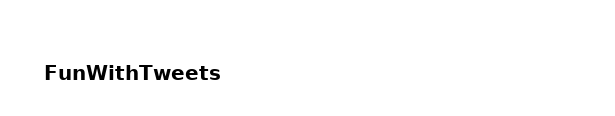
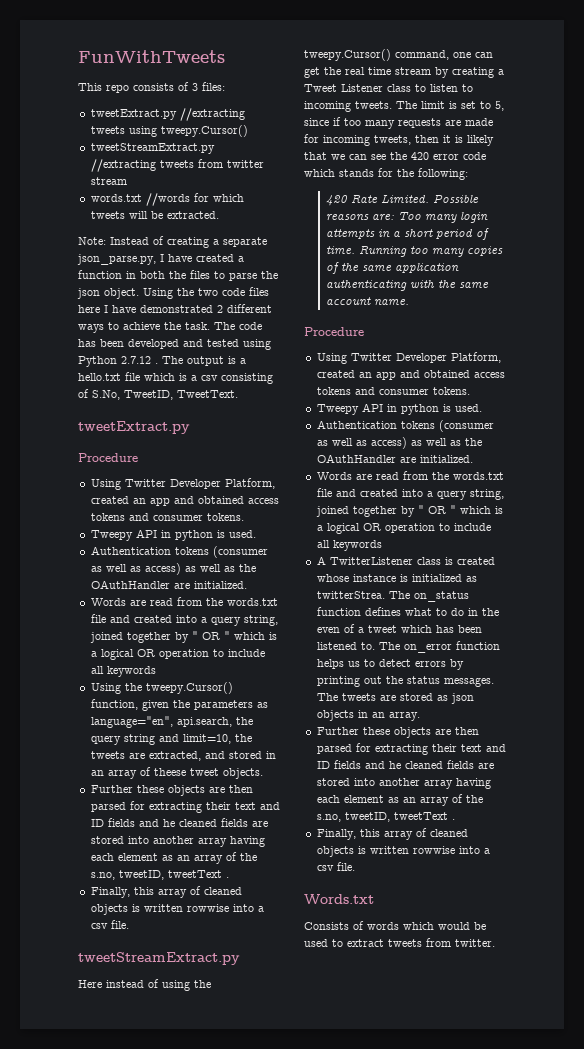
+ This repo consists of 3 files:
+ tweetExtract.py //extracting tweets using tweepy.Cursor()
+ tweetStreamExtract.py //extracting tweets from twitter stream
+ words.txt //words for which tweets will be extracted.
+ Note: Instead of creating a separate json_parse.py, I have created a function in both the files to parse the json object. Using the two code files here I have demonstrated 2 different ways to achieve the task. The code has been developed and tested using Python 2.7.12 . The output is a hello.txt file which is a csv consisting of S.No, TweetID, TweetText.
+ tweetExtract.py
+ Procedure
+ Using Twitter Developer Platform, created an app and obtained access tokens and consumer tokens.
+ Tweepy API in python is used.
+ Authentication tokens (consumer as well as access) as well as the OAuthHandler are initialized.
+ Words are read from the words.txt file and created into a query string, joined together by " OR " which is a logical OR operation to include all keywords
+ Using the tweepy.Cursor() function, given the parameters as language="en", api.search, the query string and limit=10, the tweets are extracted, and stored in an array of theese tweet objects.
+ Further these objects are then parsed for extracting their text and ID fields and he cleaned fields are stored into another array having each element as an array of the s.no, tweetID, tweetText .
+ Finally, this array of cleaned objects is written rowwise into a csv file.
+ tweetStreamExtract.py
+ Here instead of using the tweepy.Cursor() command, one can get the real time stream by creating a Tweet Listener class to listen to incoming tweets. The limit is set to 5, since if too many requests are made for incoming tweets, then it is likely that we can see the 420 error code which stands for the following:
+ 420 Rate Limited. Possible reasons are: Too many login attempts in a short period of time. Running too many copies of the same application authenticating with the same account name.
+ Procedure
+ Using Twitter Developer Platform, created an app and obtained access tokens and consumer tokens.
+ Tweepy API in python is used.
+ Authentication tokens (consumer as well as access) as well as the OAuthHandler are initialized.
+ Words are read from the words.txt file and created into a query string, joined together by " OR " which is a logical OR operation to include all keywords
+ A TwitterListener class is created whose instance is initialized as twitterStrea. The on_status function defines what to do in the even of a tweet which has been listened to. The on_error function helps us to detect errors by printing out the status messages. The tweets are stored as json objects in an array.
+ Further these objects are then parsed for extracting their text and ID fields and he cleaned fields are stored into another array having each element as an array of the s.no, tweetID, tweetText .
+ Finally, this array of cleaned objects is written rowwise into a csv file.
+ Words.txt
+ Consists of words which would be used to extract tweets from twitter.

